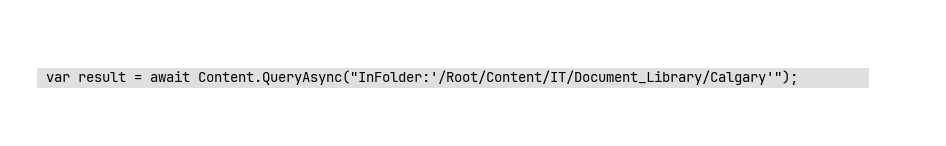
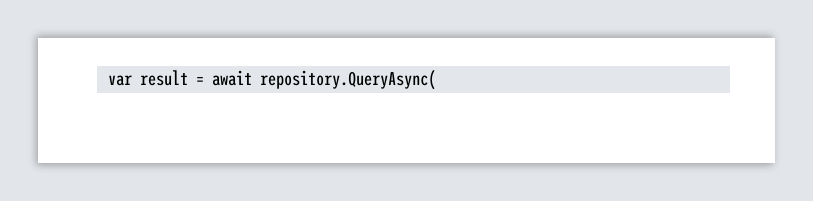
- var result = await Content.QueryAsync("InFolder:'/Root/Content/IT/Document_Library/Calgary'");
+ var result = await repository.QueryAsync(

